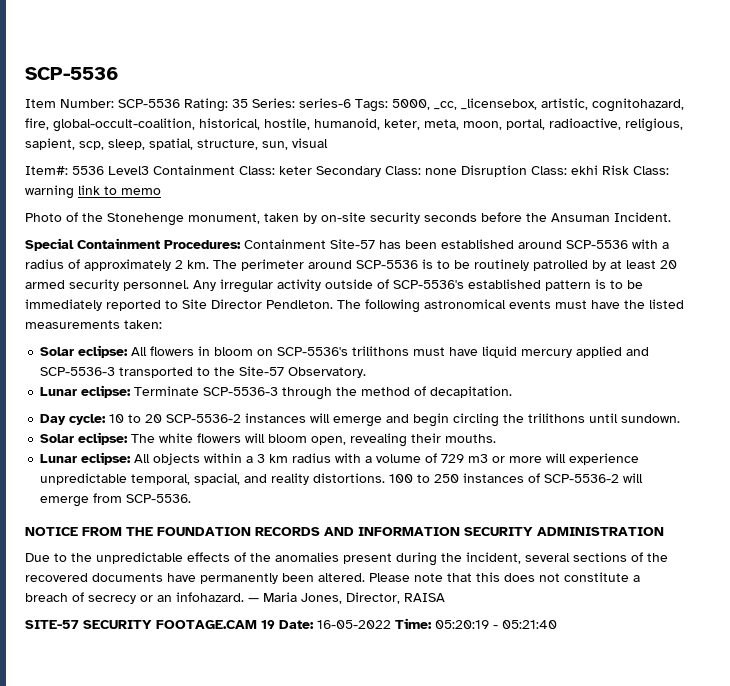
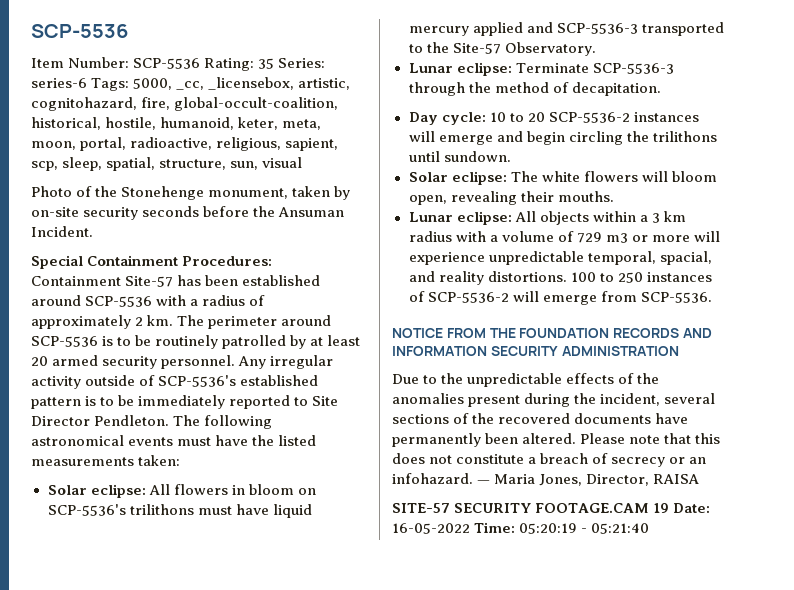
- Item#: 5536 Level3 Containment Class: keter Secondary Class: none Disruption Class: ekhi Risk Class: warning link to memo

